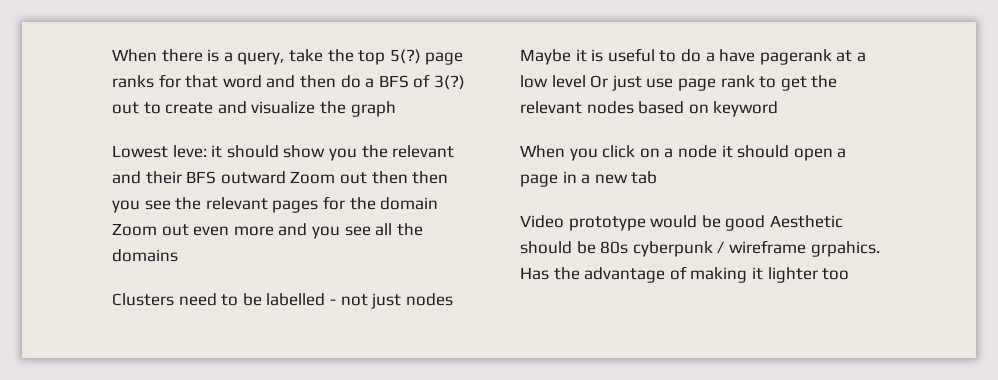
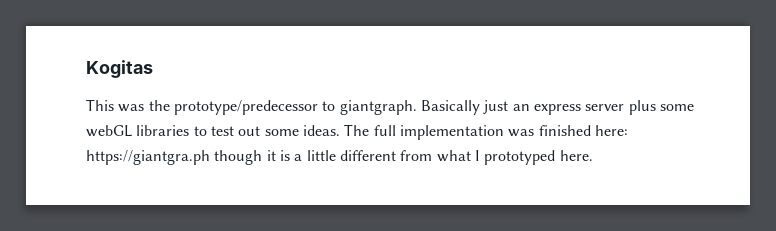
- When there is a query, take the top 5(?) page ranks for that word and then do a BFS of 3(?) out to create and visualize the graph
- Lowest leve: it should show you the relevant and their BFS outward Zoom out then then you see the relevant pages for the domain Zoom out even more and you see all the domains
- Clusters need to be labelled - not just nodes Maybe it is useful to do a have pagerank at a low level Or just use page rank to get the relevant nodes based on keyword
- When you click on a node it should open a page in a new tab
- Video prototype would be good Aesthetic should be 80s cyberpunk / wireframe grpahics. Has the advantage of making it lighter too
+ Kogitas
+ This was the prototype/predecessor to giantgraph. Basically just an express server plus some webGL libraries to test out some ideas. The full implementation was finished here: https://giantgra.ph though it is a little different from what I prototyped here.

